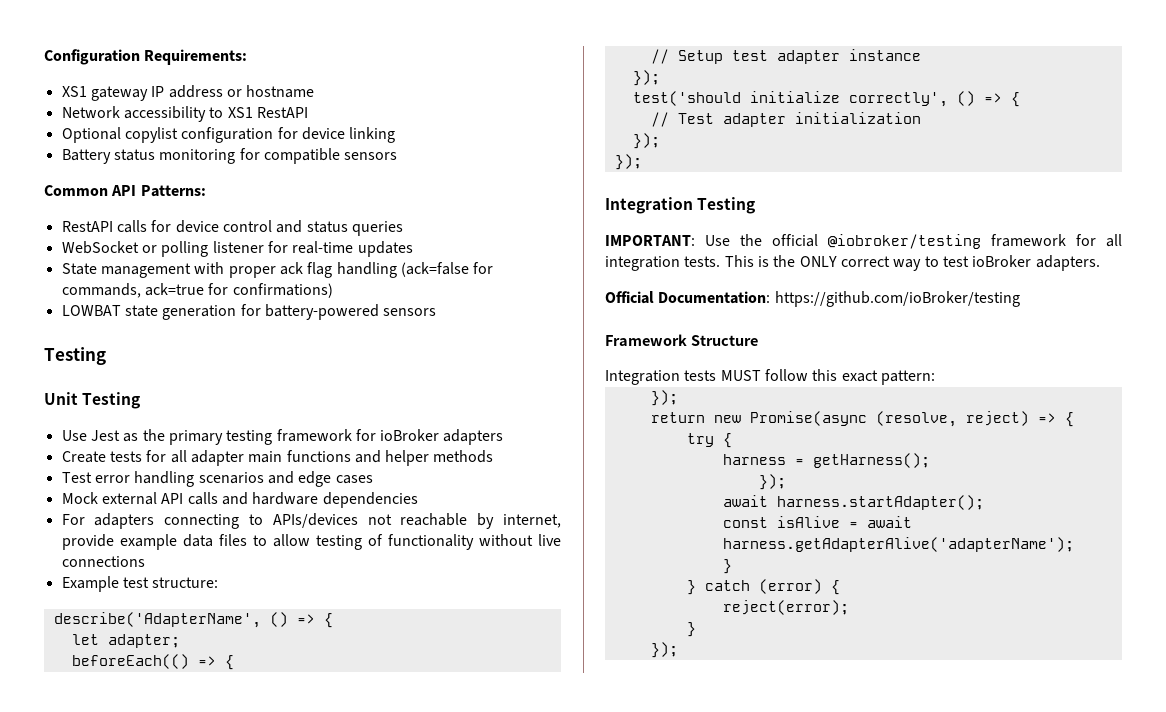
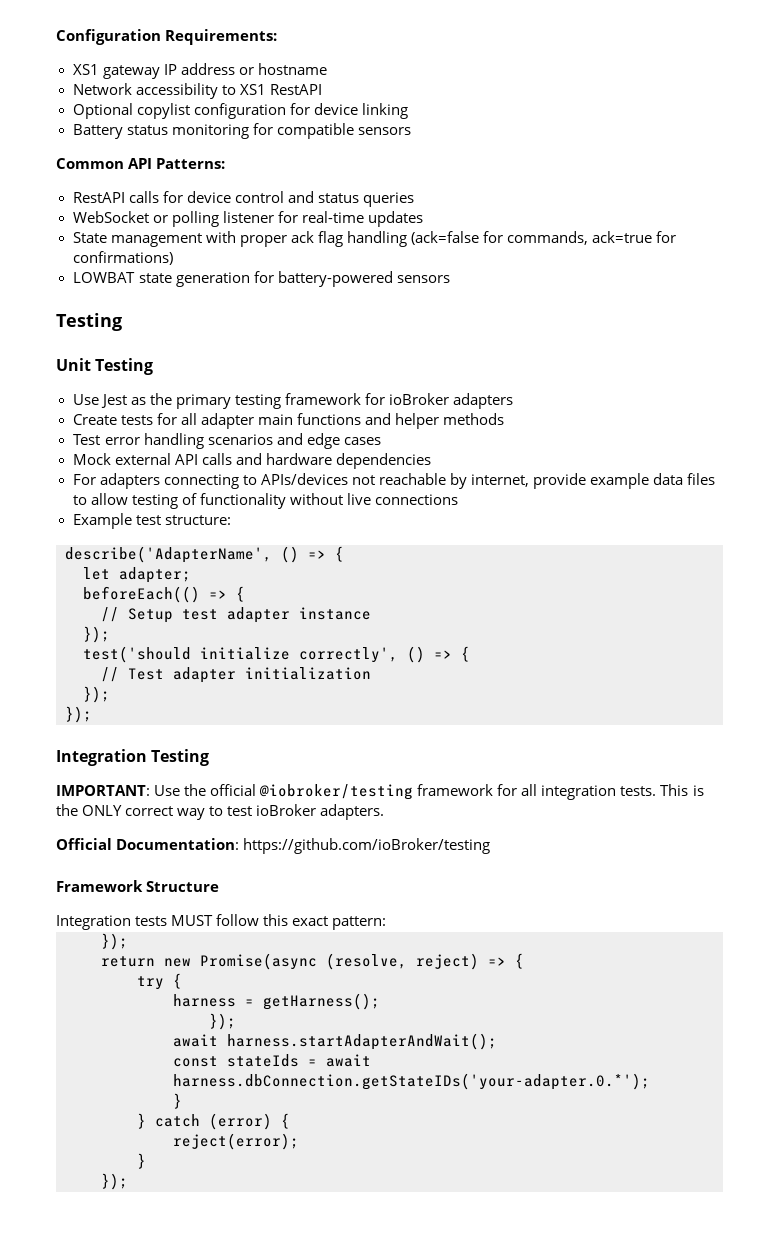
- await harness.startAdapter();
+ await harness.startAdapterAndWait();
- const isAlive = await harness.getAdapterAlive('adapterName');
+ const stateIds = await harness.dbConnection.getStateIDs('your-adapter.0.*');

